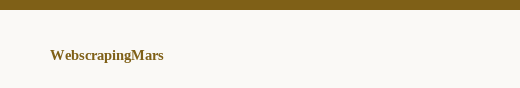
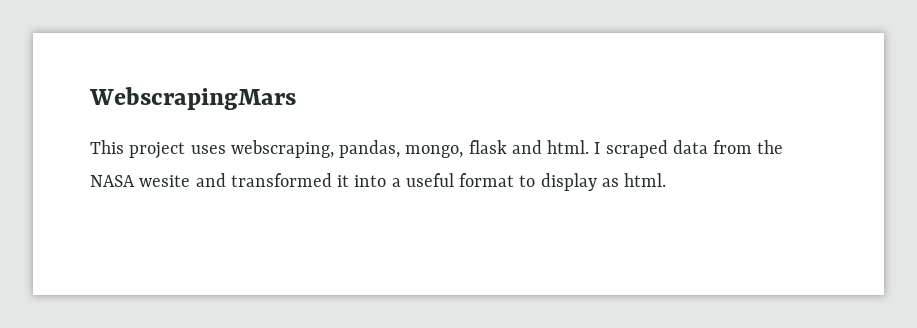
+ This project uses webscraping, pandas, mongo, flask and html. I scraped data from the NASA wesite and transformed it into a useful format to display as html.

